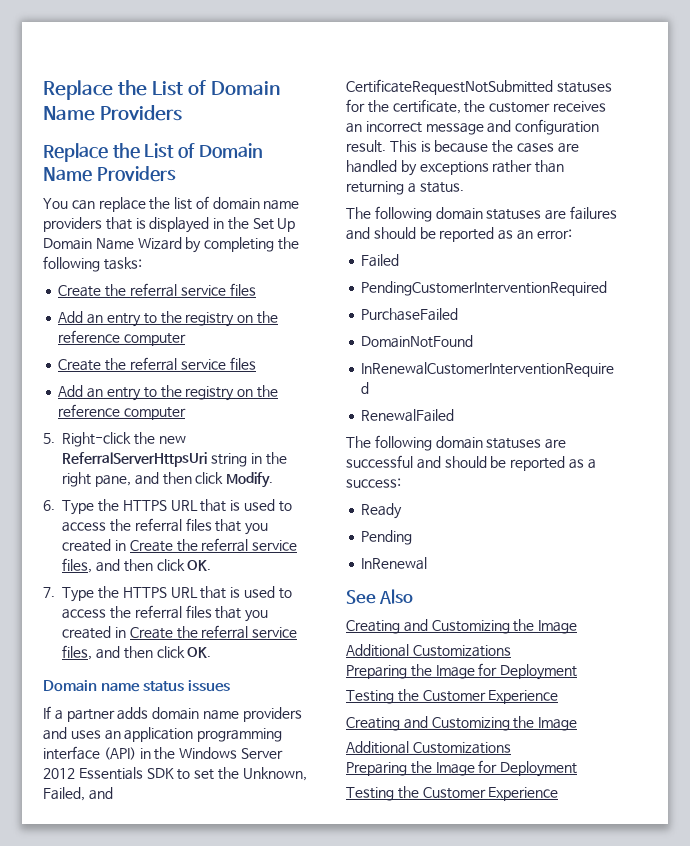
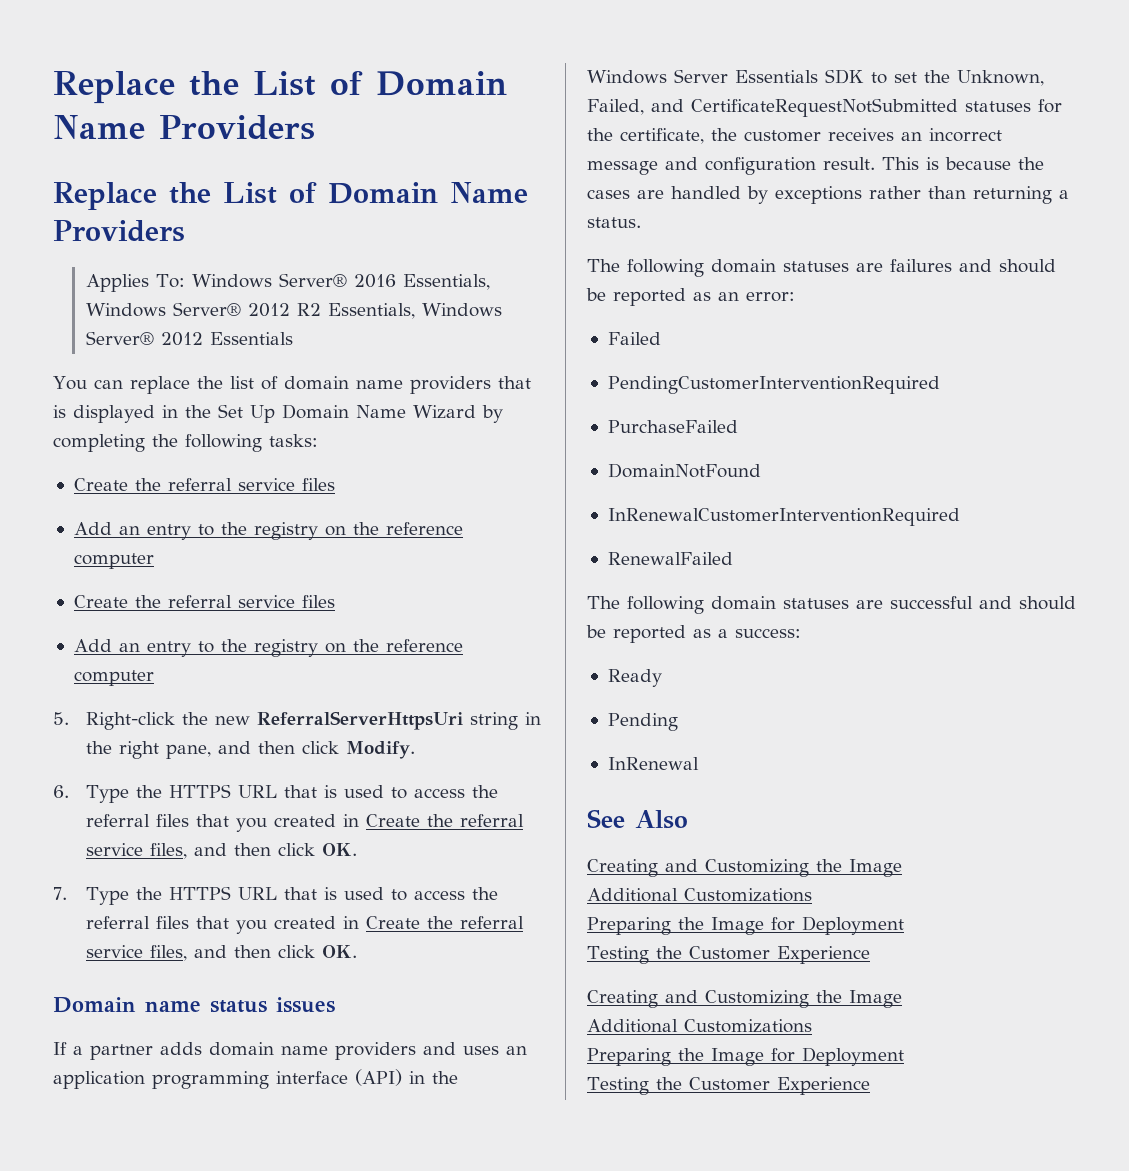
+ Applies To: Windows Server® 2016 Essentials, Windows Server® 2012 R2 Essentials, Windows Server® 2012 Essentials
- If a partner adds domain name providers and uses an application programming interface (API) in the Windows Server 2012 Essentials SDK to set the Unknown, Failed, and CertificateRequestNotSubmitted statuses for the certificate, the customer receives an incorrect message and configuration result.
+ If a partner adds domain name providers and uses an application programming interface (API) in the Windows Server Essentials SDK to set the Unknown, Failed, and CertificateRequestNotSubmitted statuses for the certificate, the customer receives an incorrect message and configuration result.

